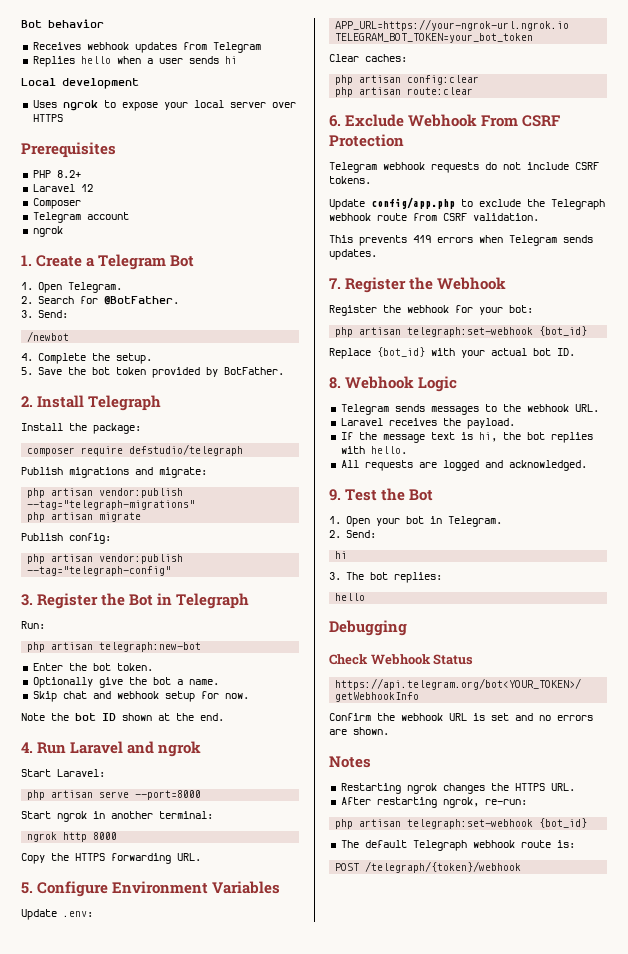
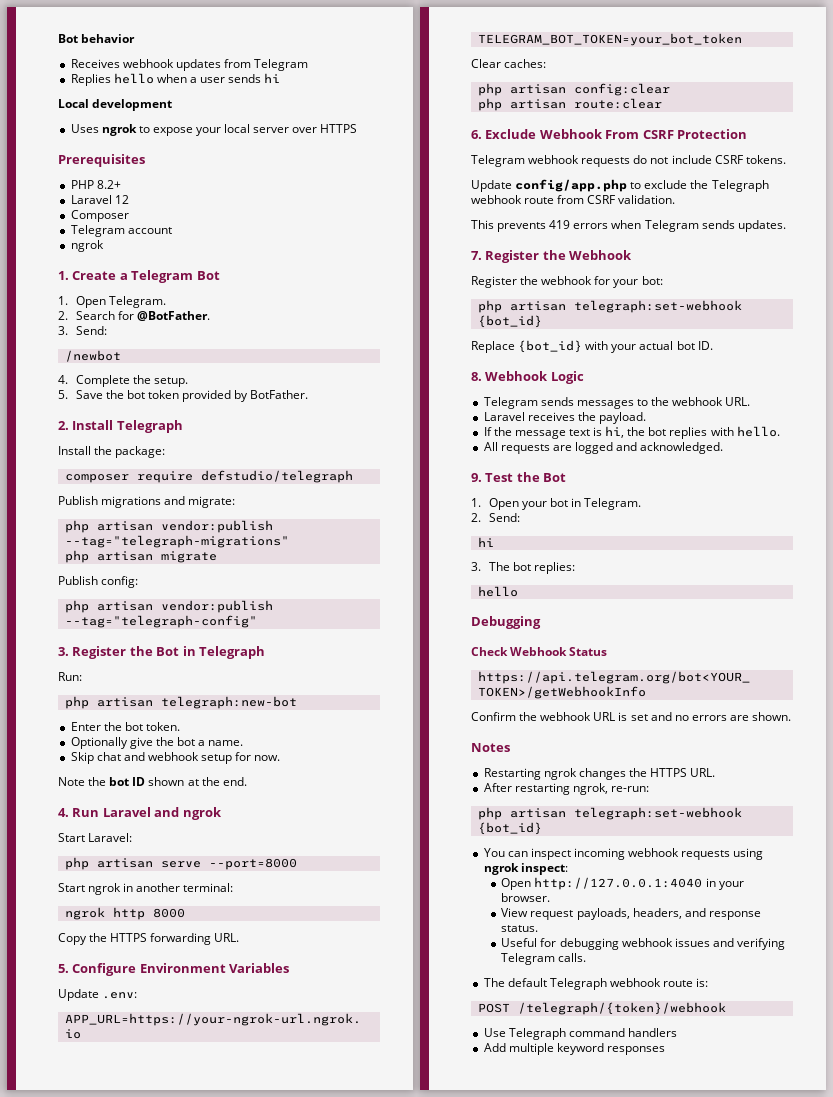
+ You can inspect incoming webhook requests using ngrok inspect:
+ Open http://127.0.0.1:4040 in your browser.
+ View request payloads, headers, and response status.
+ Useful for debugging webhook issues and verifying Telegram calls.
+ Use Telegraph command handlers
+ Add multiple keyword responses

